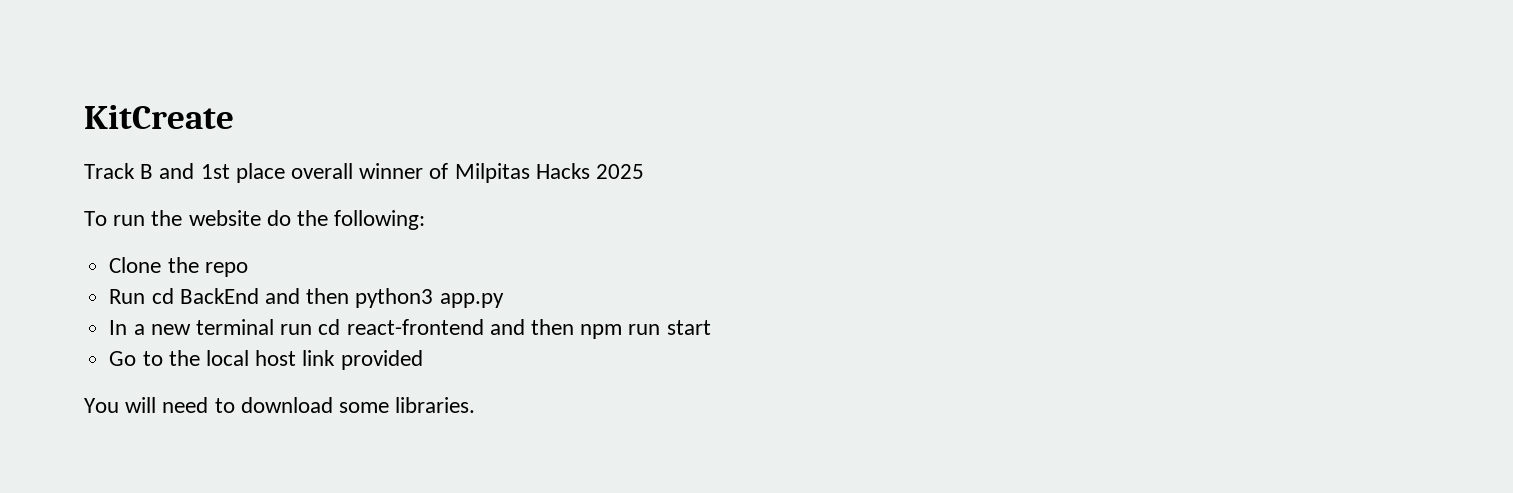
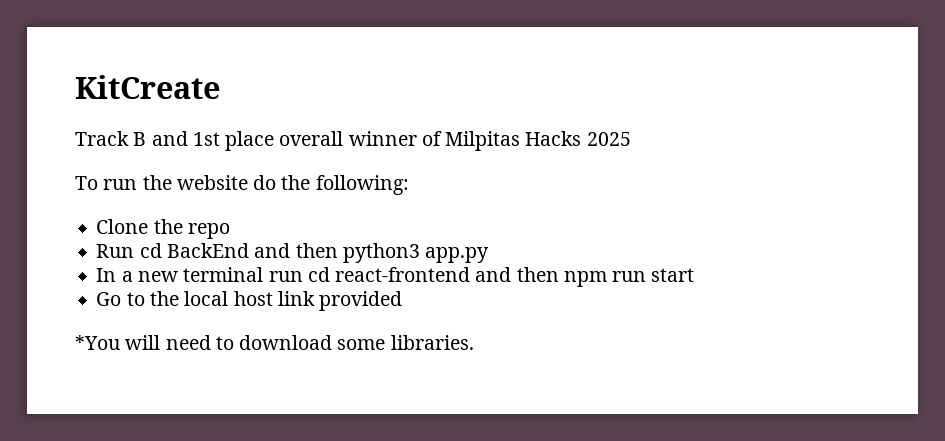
- You will need to download some libraries.
+ *You will need to download some libraries.

